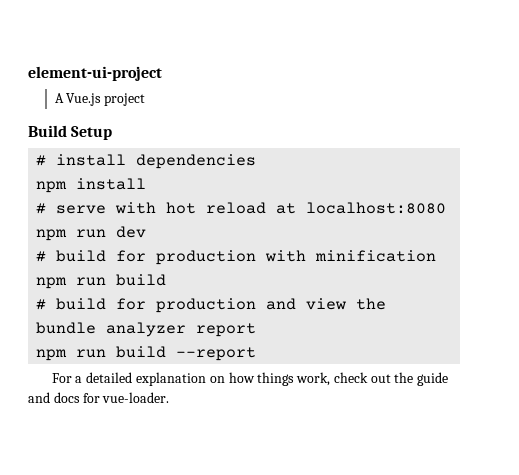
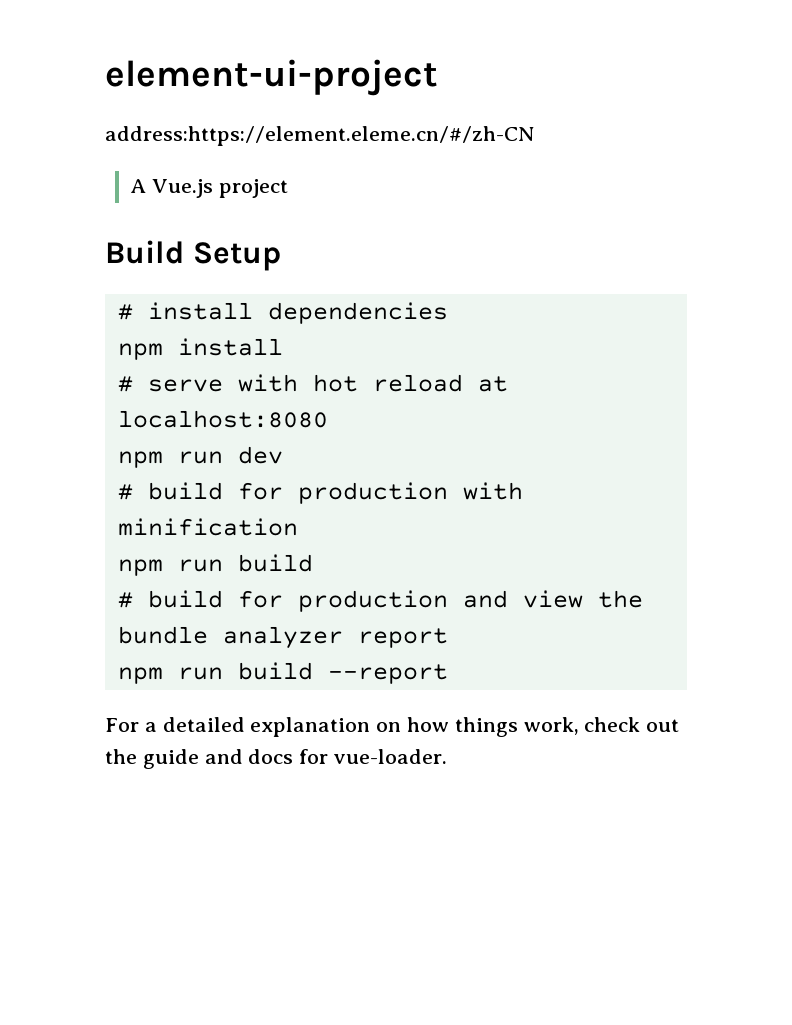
+ address:https://element.eleme.cn/#/zh-CN

